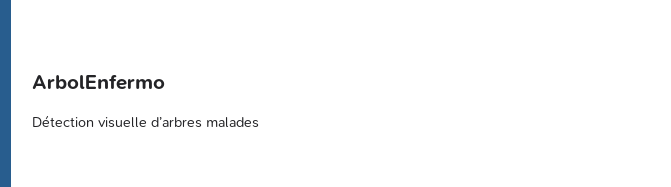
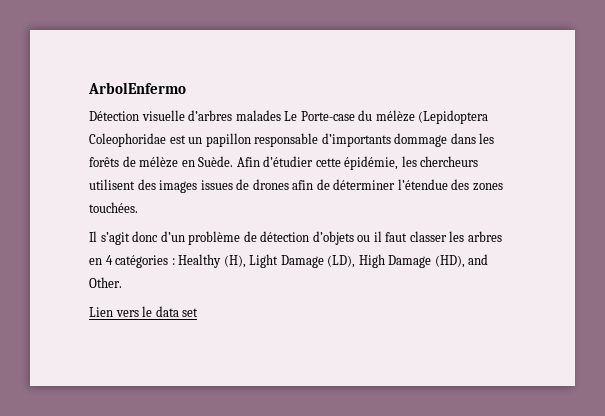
- Détection visuelle d’arbres malades
+ Détection visuelle d’arbres malades Le Porte-case du mélèze (Lepidoptera Coleophoridae est un papillon responsable d’importants dommage dans les forêts de mélèze en Suède. Afin d’étudier cette épidémie, les chercheurs utilisent des images issues de drones afin de déterminer l’étendue des zones touchées.
+ Il s’agit donc d’un problème de détection d’objets ou il faut classer les arbres en 4 catégories : Healthy (H), Light Damage (LD), High Damage (HD), and Other.
+ Lien vers le data set

